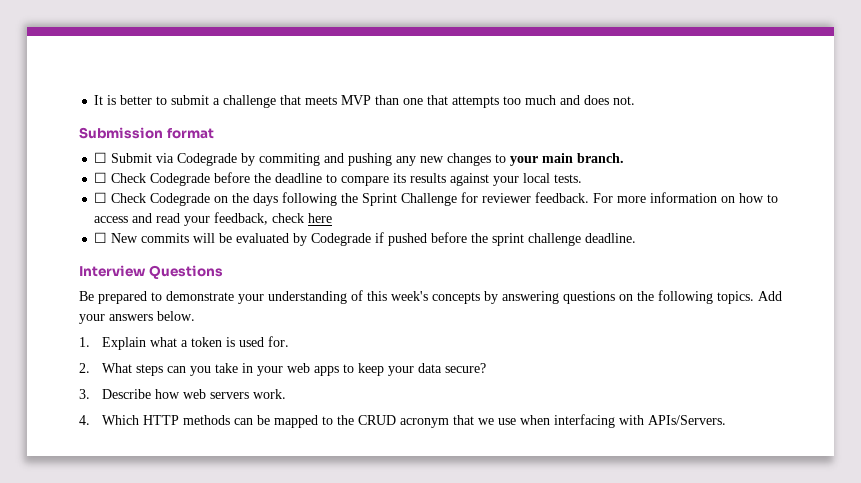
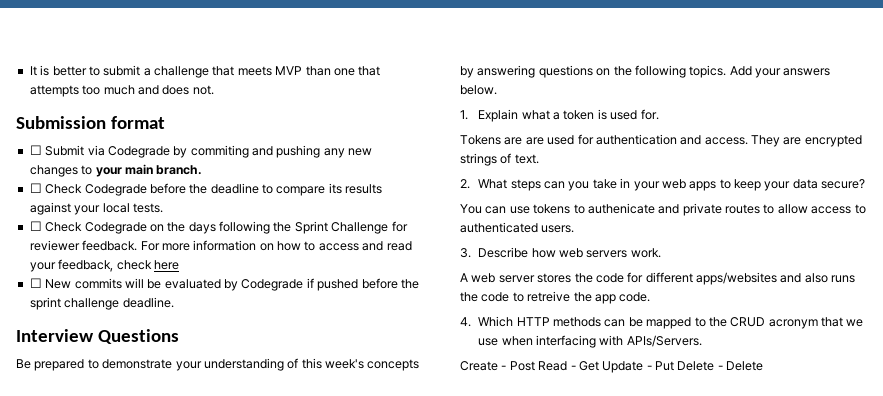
+ Tokens are are used for authentication and access. They are encrypted strings of text.
+ You can use tokens to authenicate and private routes to allow access to authenticated users.
+ A web server stores the code for different apps/websites and also runs the code to retreive the app code.
+ Create - Post Read - Get Update - Put Delete - Delete

